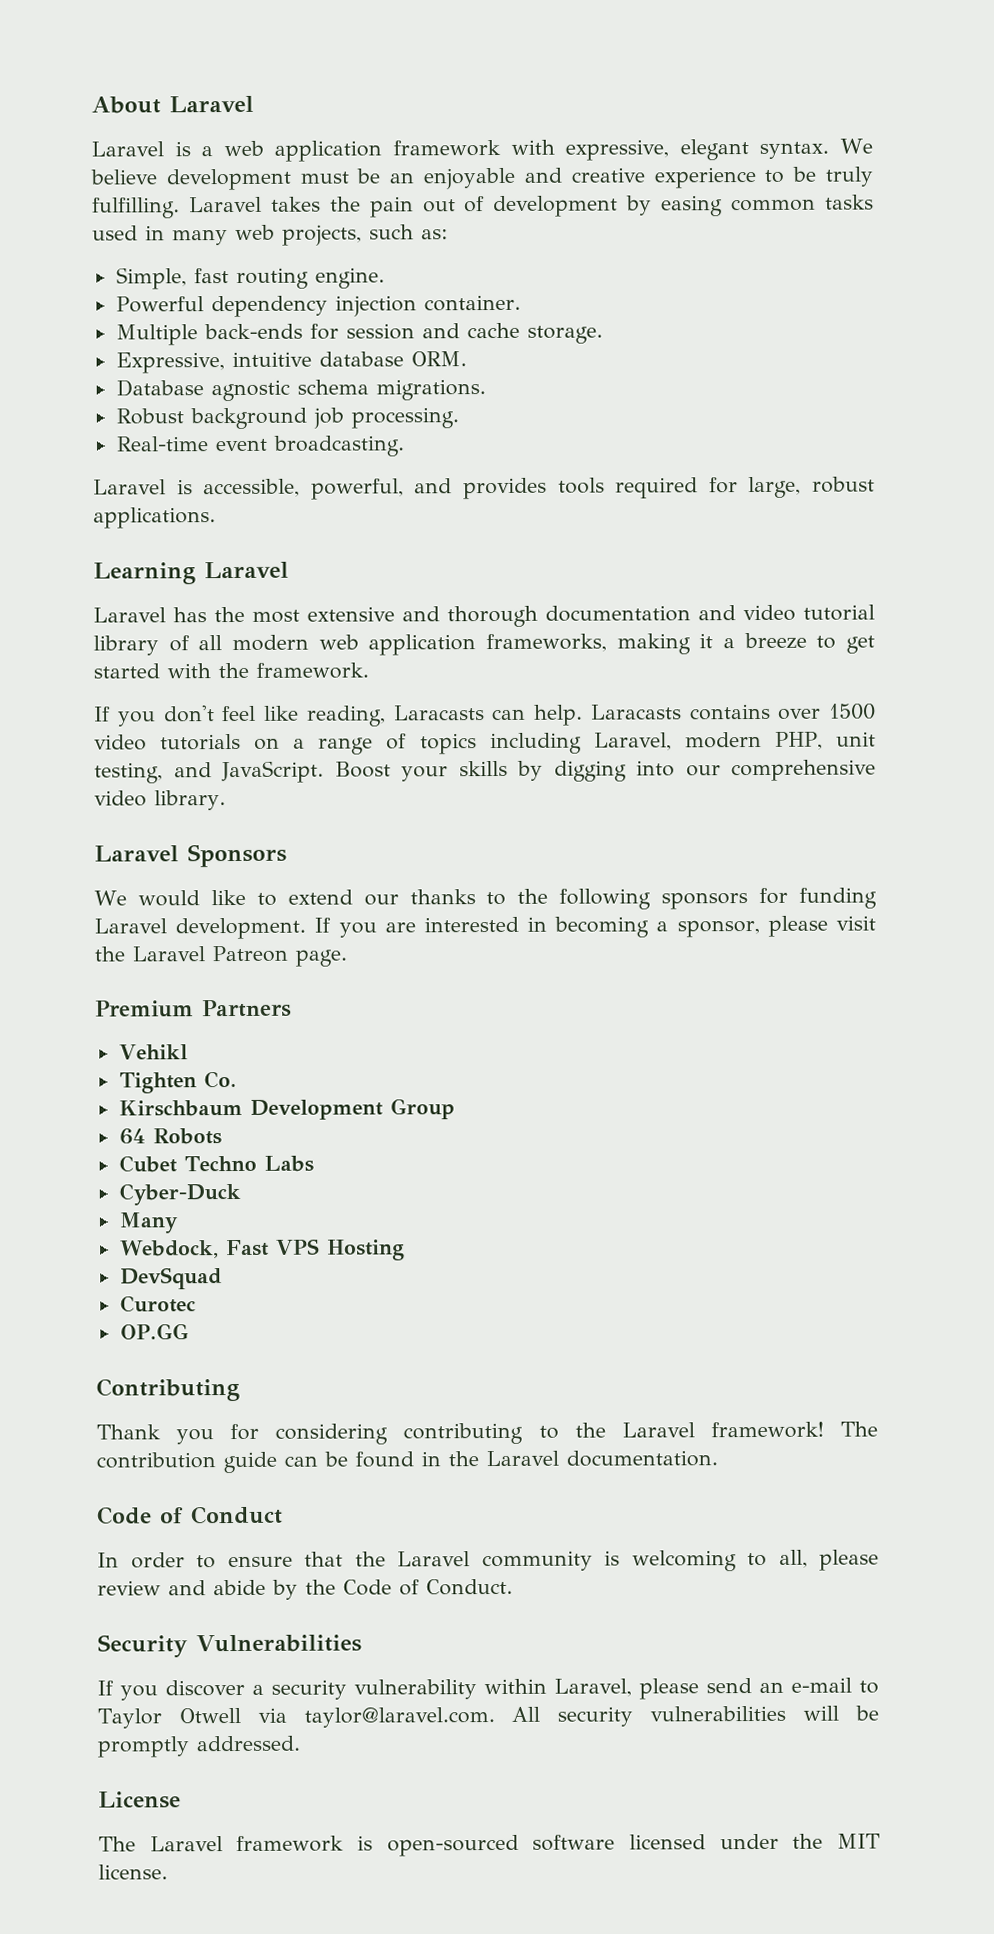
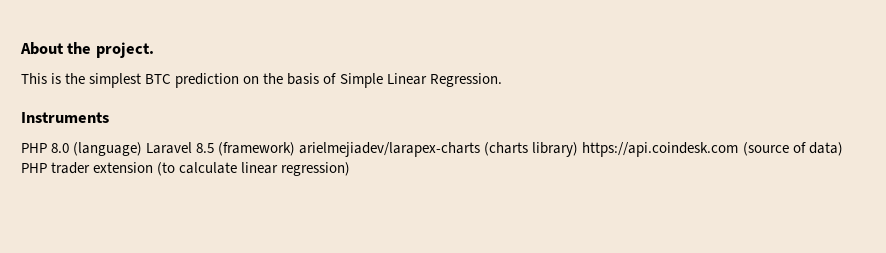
- About Laravel
- Laravel is a web application framework with expressive, elegant syntax. We believe development must be an enjoyable and creative experience to be truly fulfilling. Laravel takes the pain out of development by easing common tasks used in many web projects, such as:
- Simple, fast routing engine.
- Powerful dependency injection container.
- Multiple back-ends for session and cache storage.
- Expressive, intuitive database ORM.
- Database agnostic schema migrations.
- Robust background job processing.
- Real-time event broadcasting.
- Laravel is accessible, powerful, and provides tools required for large, robust applications.
- Learning Laravel
- Laravel has the most extensive and thorough documentation and video tutorial library of all modern web application frameworks, making it a breeze to get started with the framework.
- If you don't feel like reading, Laracasts can help. Laracasts contains over 1500 video tutorials on a range of topics including Laravel, modern PHP, unit testing, and JavaScript. Boost your skills by digging into our comprehensive video library.
- Laravel Sponsors
- We would like to extend our thanks to the following sponsors for funding Laravel development. If you are interested in becoming a sponsor, please visit the Laravel Patreon page.
- Premium Partners
- Vehikl
- Tighten Co.
- Kirschbaum Development Group
- 64 Robots
- Cubet Techno Labs
- Cyber-Duck
- Many
- Webdock, Fast VPS Hosting
- DevSquad
- Curotec
- OP.GG
- Contributing
- Thank you for considering contributing to the Laravel framework! The contribution guide can be found in the Laravel documentation.
- Code of Conduct
- In order to ensure that the Laravel community is welcoming to all, please review and abide by the Code of Conduct.
- Security Vulnerabilities
- If you discover a security vulnerability within Laravel, please send an e-mail to Taylor Otwell via taylor@laravel.com. All security vulnerabilities will be promptly addressed.
- License
- The Laravel framework is open-sourced software licensed under the MIT license.
+ About the project.
+ This is the simplest BTC prediction on the basis of Simple Linear Regression.
+ Instruments
+ PHP 8.0 (language) Laravel 8.5 (framework) arielmejiadev/larapex-charts (charts library) https://api.coindesk.com (source of data) PHP trader extension (to calculate linear regression)

